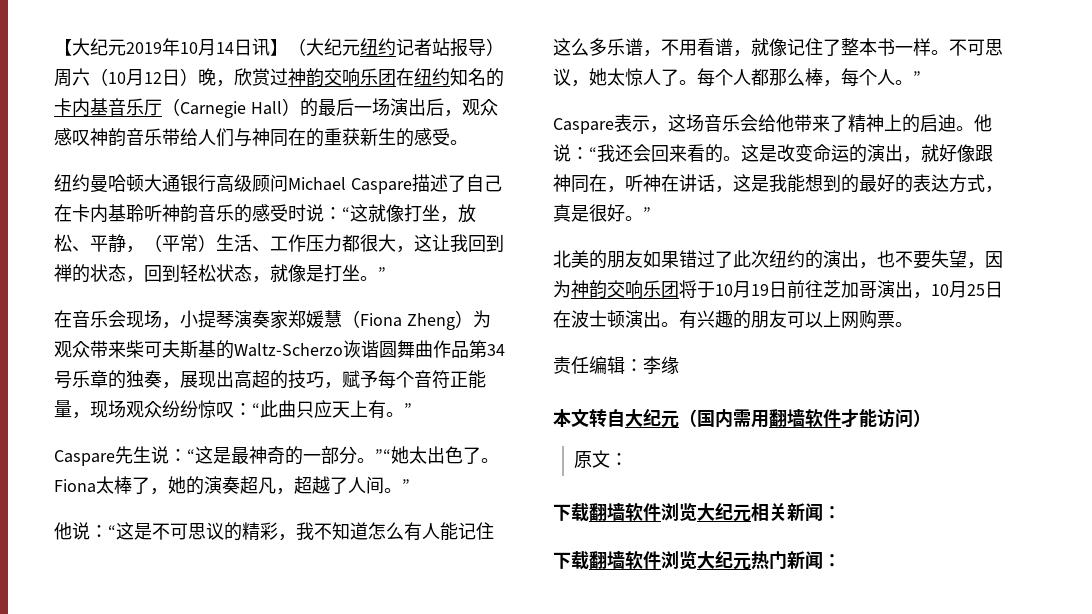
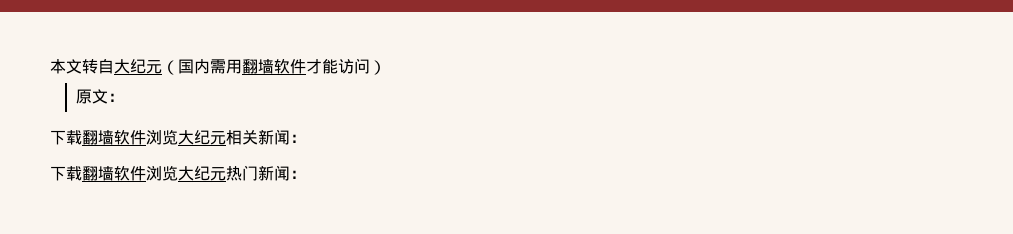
- 【大纪元2019年10月14日讯】（大纪元纽约记者站报导）周六（10月12日）晚，欣赏过神韵交响乐团在纽约知名的卡内基音乐厅（Carnegie Hall）的最后一场演出后，观众感叹神韵音乐带给人们与神同在的重获新生的感受。
- 纽约曼哈顿大通银行高级顾问Michael Caspare描述了自己在卡内基聆听神韵音乐的感受时说：“这就像打坐，放松、平静，（平常）生活、工作压力都很大，这让我回到禅的状态，回到轻松状态，就像是打坐。”
- 在音乐会现场，小提琴演奏家郑媛慧（Fiona Zheng）为观众带来柴可夫斯基的Waltz-Scherzo诙谐圆舞曲作品第34号乐章的独奏，展现出高超的技巧，赋予每个音符正能量，现场观众纷纷惊叹：“此曲只应天上有。”
- Caspare先生说：“这是最神奇的一部分。”“她太出色了。Fiona太棒了，她的演奏超凡，超越了人间。”
- 他说：“这是不可思议的精彩，我不知道怎么有人能记住这么多乐谱，不用看谱，就像记住了整本书一样。不可思议，她太惊人了。每个人都那么棒，每个人。”
- Caspare表示，这场音乐会给他带来了精神上的启迪。他说：“我还会回来看的。这是改变命运的演出，就好像跟神同在，听神在讲话，这是我能想到的最好的表达方式，真是很好。”
- 北美的朋友如果错过了此次纽约的演出，也不要失望，因为神韵交响乐团将于10月19日前往芝加哥演出，10月25日在波士顿演出。有兴趣的朋友可以上网购票。
- 责任编辑：李缘

